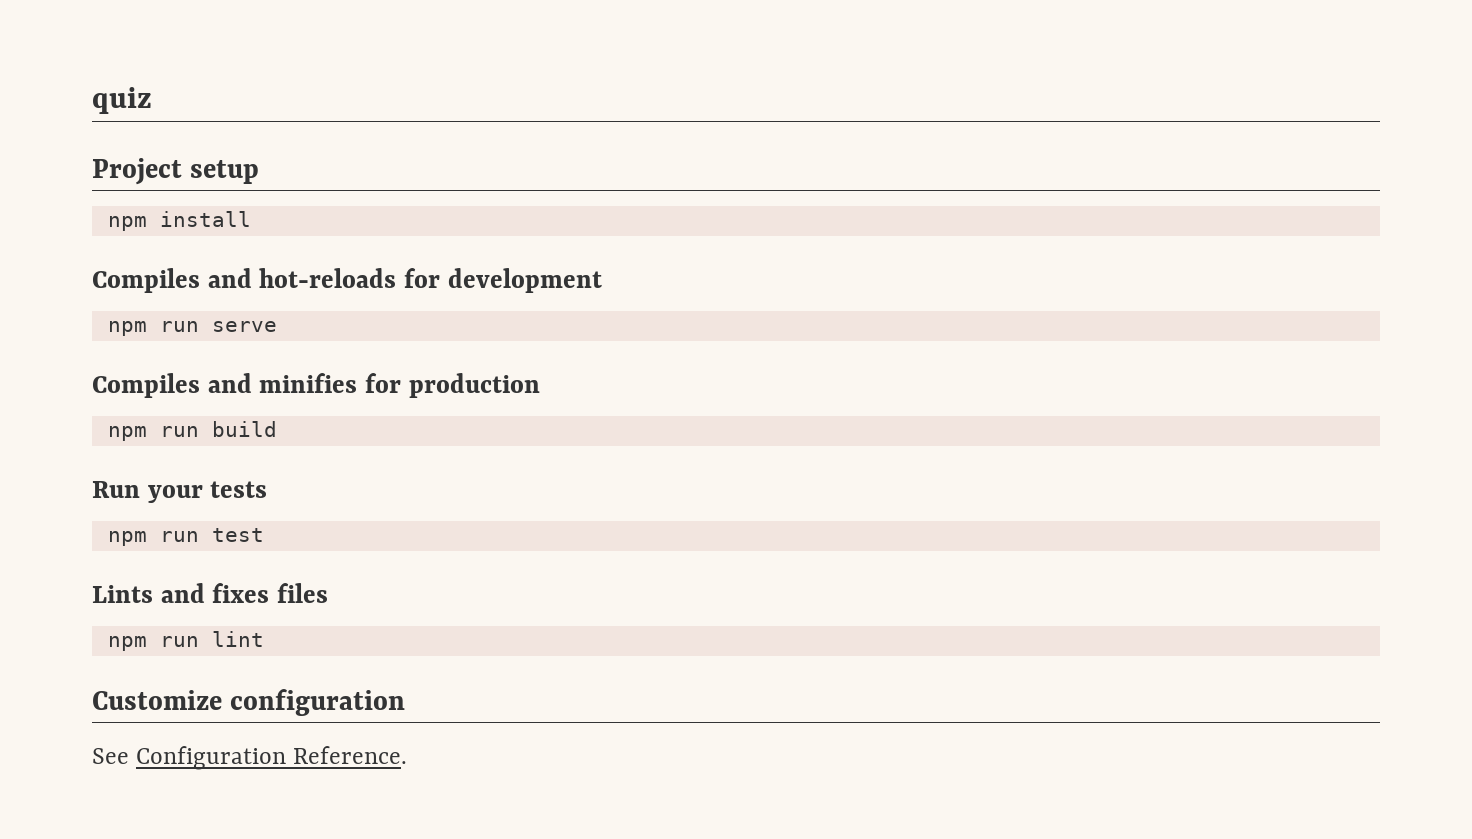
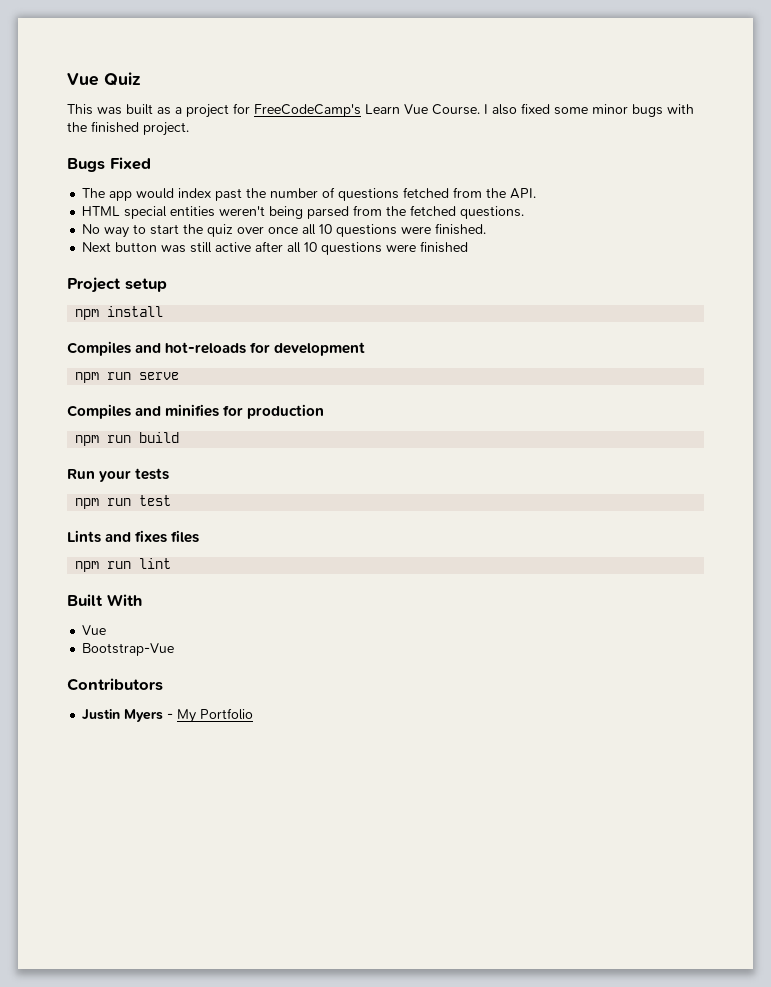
- quiz
+ Vue Quiz
+ This was built as a project for FreeCodeCamp's Learn Vue Course. I also fixed some minor bugs with the finished project.
+ Bugs Fixed
+ The app would index past the number of questions fetched from the API.
+ HTML special entities weren't being parsed from the fetched questions.
+ No way to start the quiz over once all 10 questions were finished.
+ Next button was still active after all 10 questions were finished
- Customize configuration
- See Configuration Reference.
+ Built With
+ Vue
+ Bootstrap-Vue
+ Contributors
+ Justin Myers - My Portfolio

